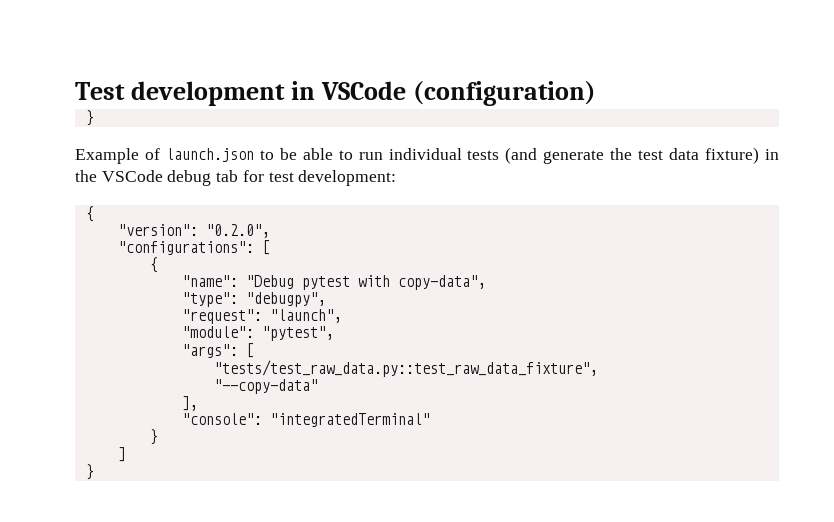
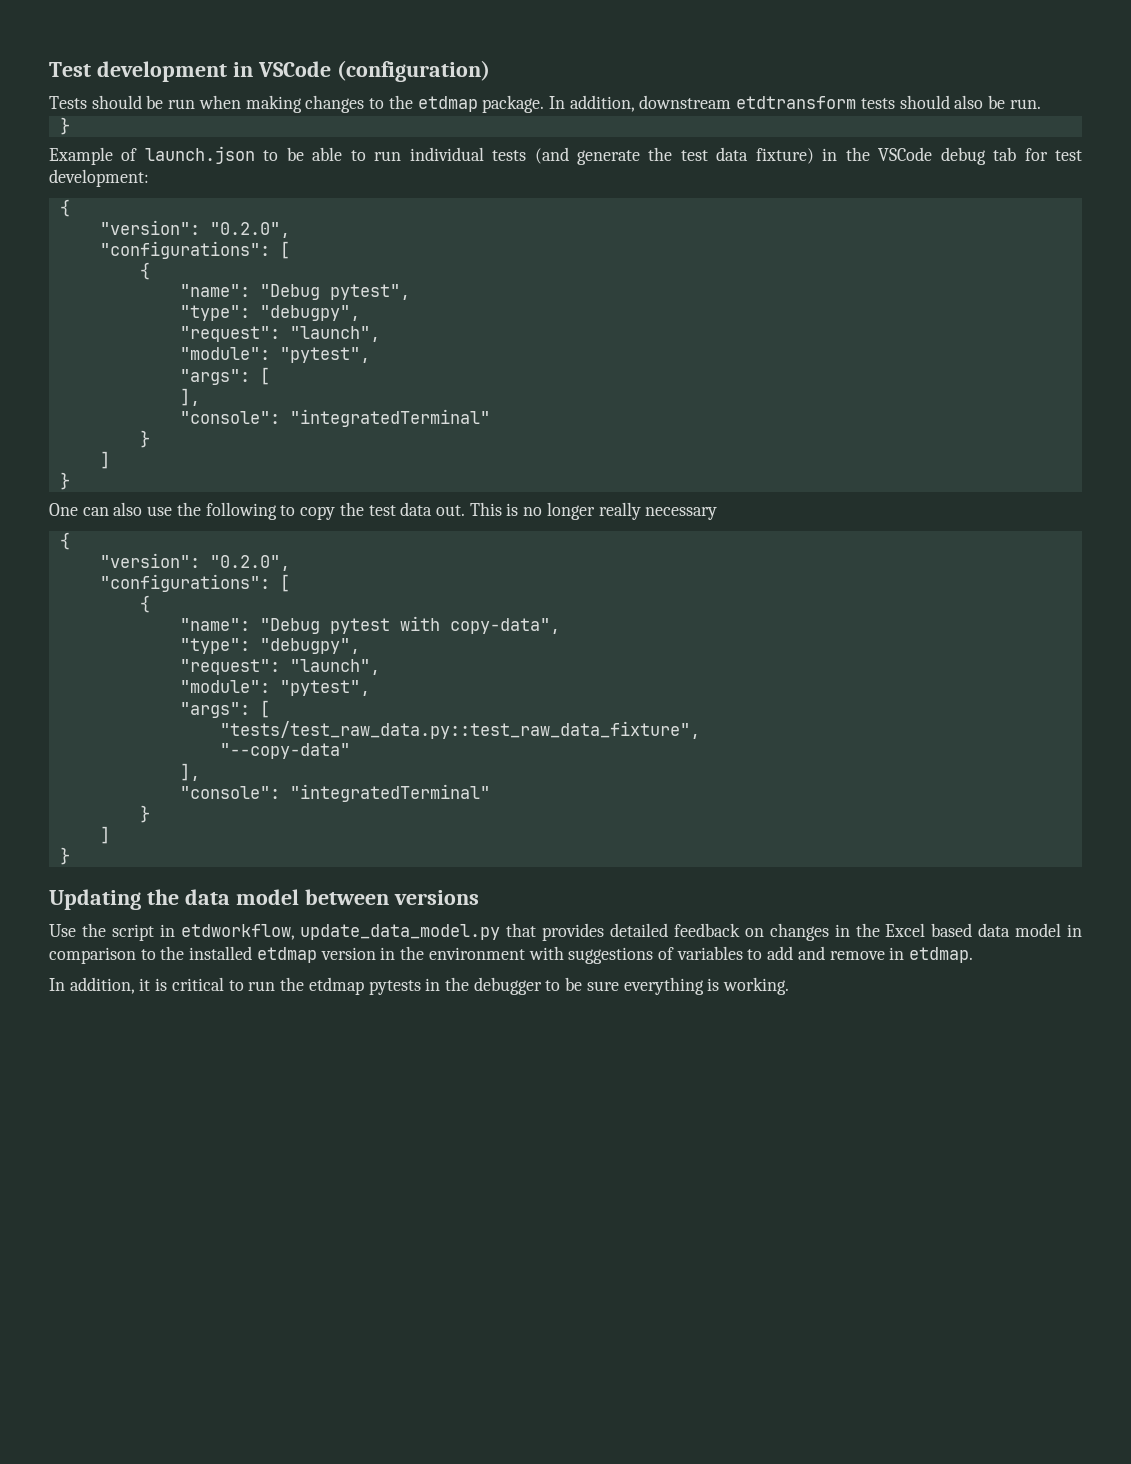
+ Tests should be run when making changes to the etdmap package. In addition, downstream etdtransform tests should also be run.
+ "name": "Debug pytest",
+ "type": "debugpy",
+ "request": "launch",
+ "module": "pytest",
+ "args": [
+ ],
+ "console": "integratedTerminal"
+ }
+ ]
+ }
+ One can also use the following to copy the test data out. This is no longer really necessary
+ {
+ "version": "0.2.0",
+ "configurations": [
+ {
+ Updating the data model between versions
+ Use the script in etdworkflow, update_data_model.py that provides detailed feedback on changes in the Excel based data model in comparison to the installed etdmap version in the environment with suggestions of variables to add and remove in etdmap.
+ In addition, it is critical to run the etdmap pytests in the debugger to be sure everything is working.

